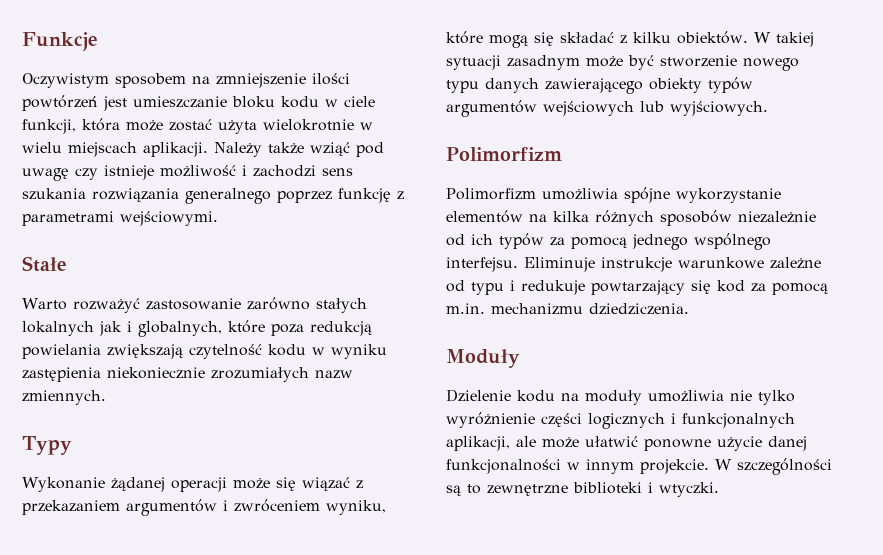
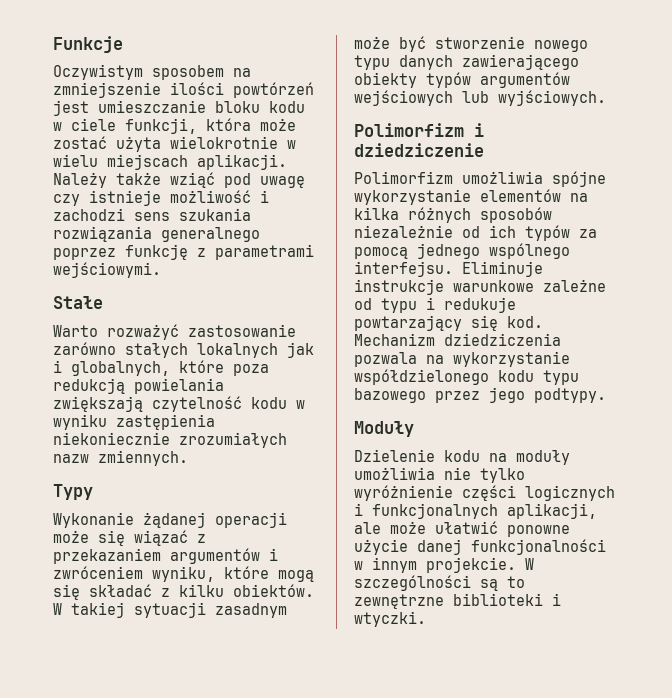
  W takiej sytuacji zasadnym może być stworzenie nowego typu danych zawierającego obiekty typów argumentów wejściowych lub wyjściowych.
- Polimorfizm
+ Polimorfizm i dziedziczenie
- Eliminuje instrukcje warunkowe zależne od typu i redukuje powtarzający się kod za pomocą m.in. mechanizmu dziedziczenia.
+ Eliminuje instrukcje warunkowe zależne od typu i redukuje powtarzający się kod. Mechanizm dziedziczenia pozwala na wykorzystanie współdzielonego kodu typu bazowego przez jego podtypy.

